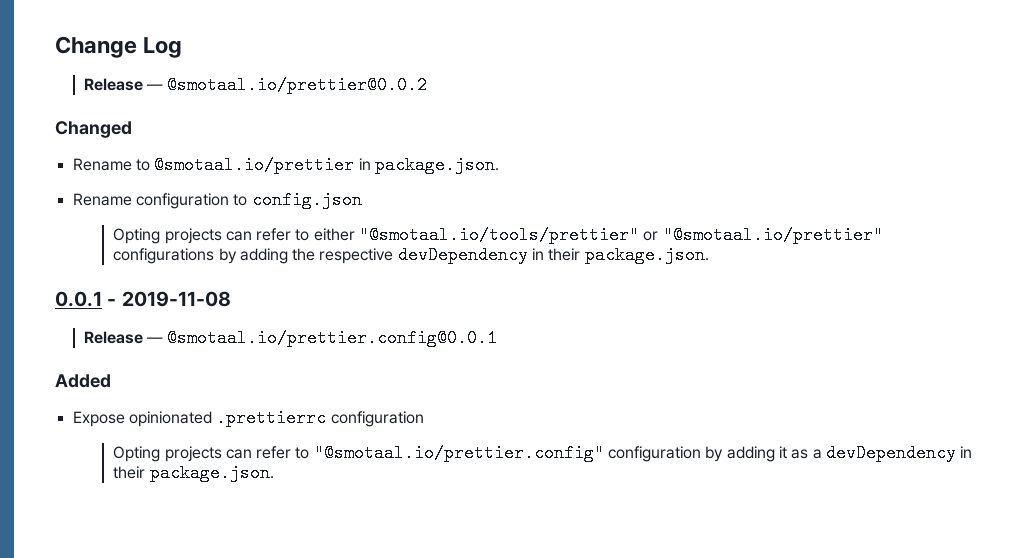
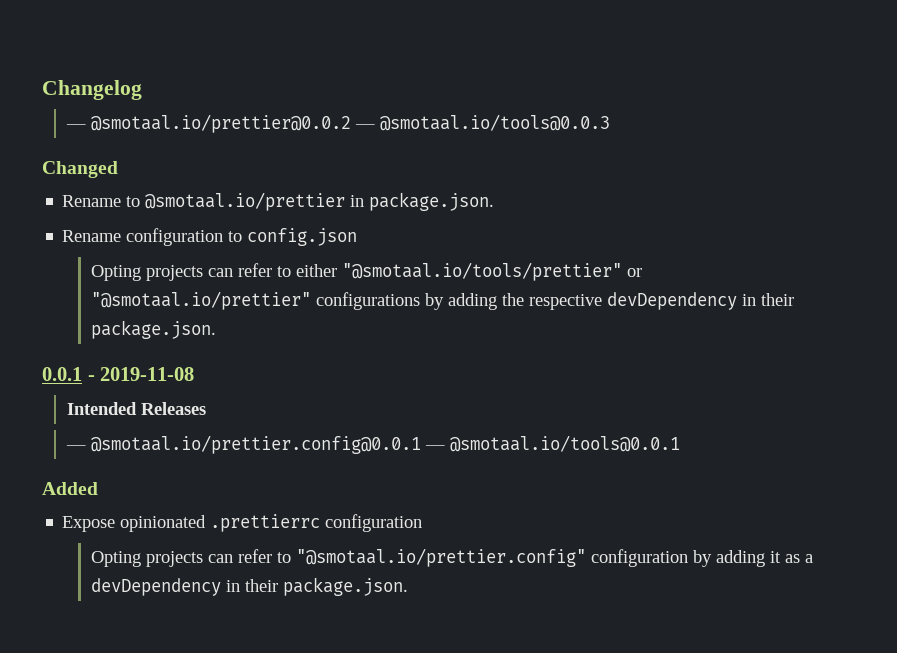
- Change Log
- Release — @smotaal.io/prettier@0.0.2
+ Changelog
+ — @smotaal.io/prettier@0.0.2 — @smotaal.io/tools@0.0.3
- Release — @smotaal.io/prettier.config@0.0.1
+ Intended Releases
+ — @smotaal.io/prettier.config@0.0.1 — @smotaal.io/tools@0.0.1

